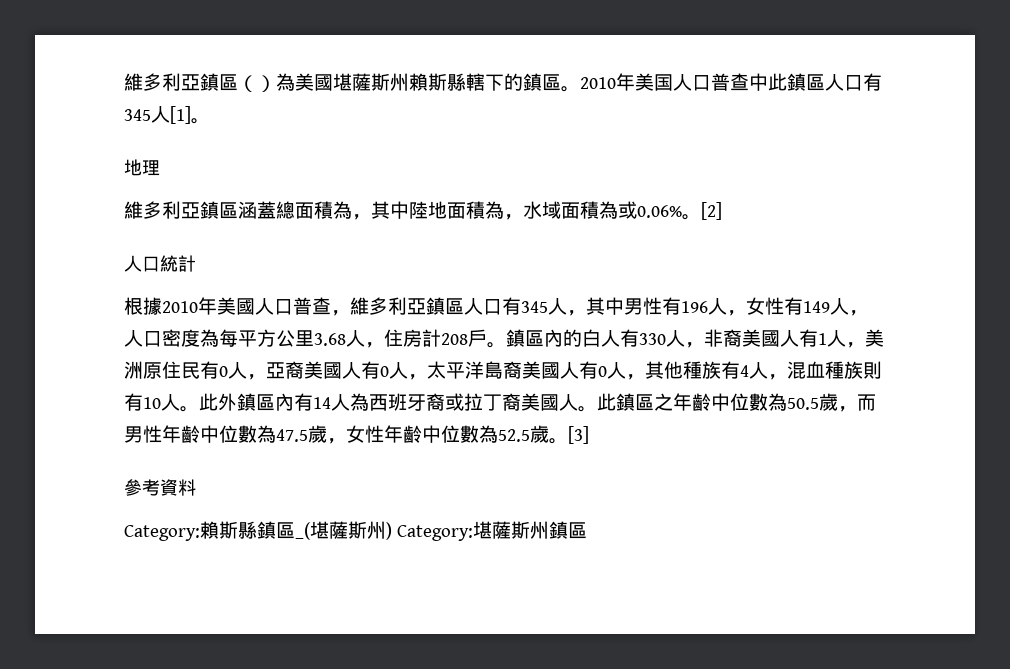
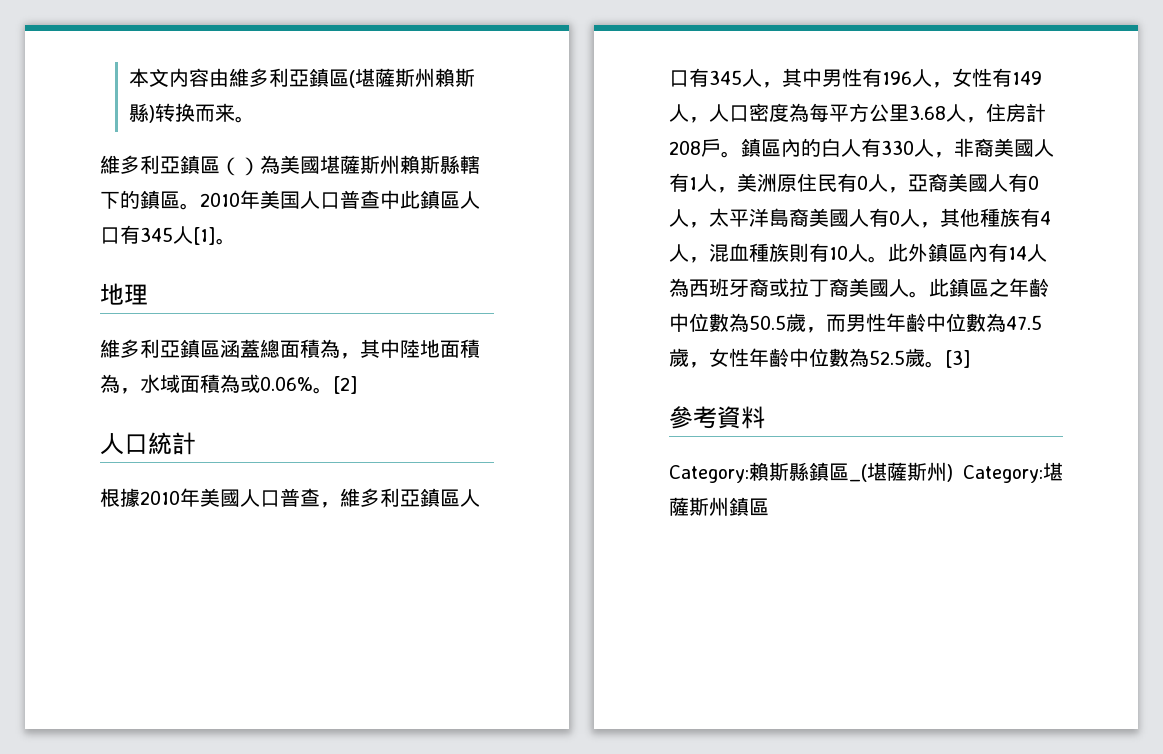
+ 本文内容由維多利亞鎮區(堪薩斯州賴斯縣)转换而来。

